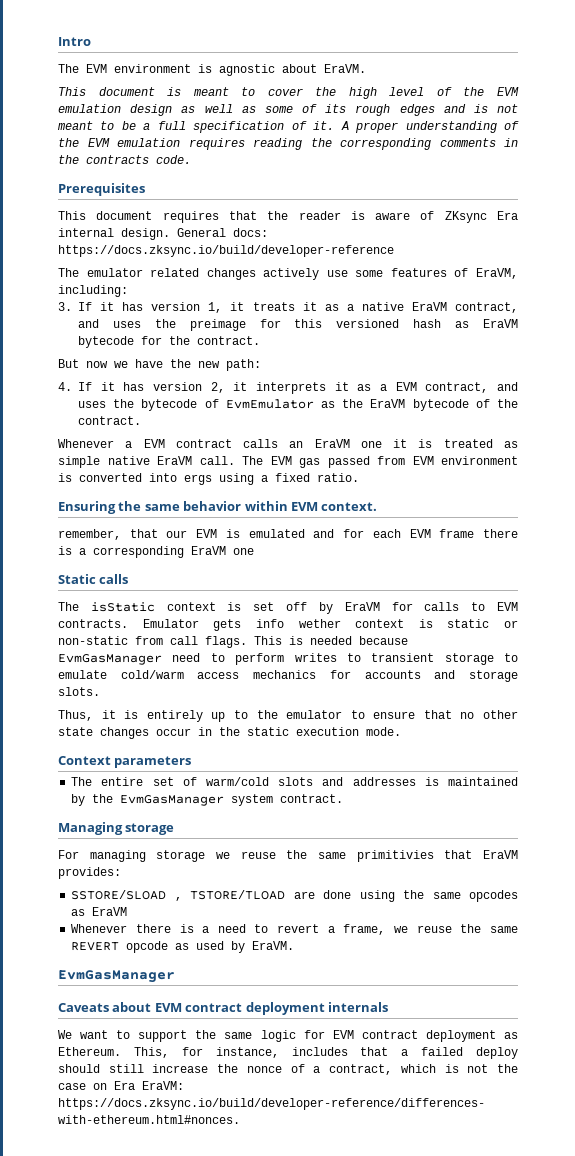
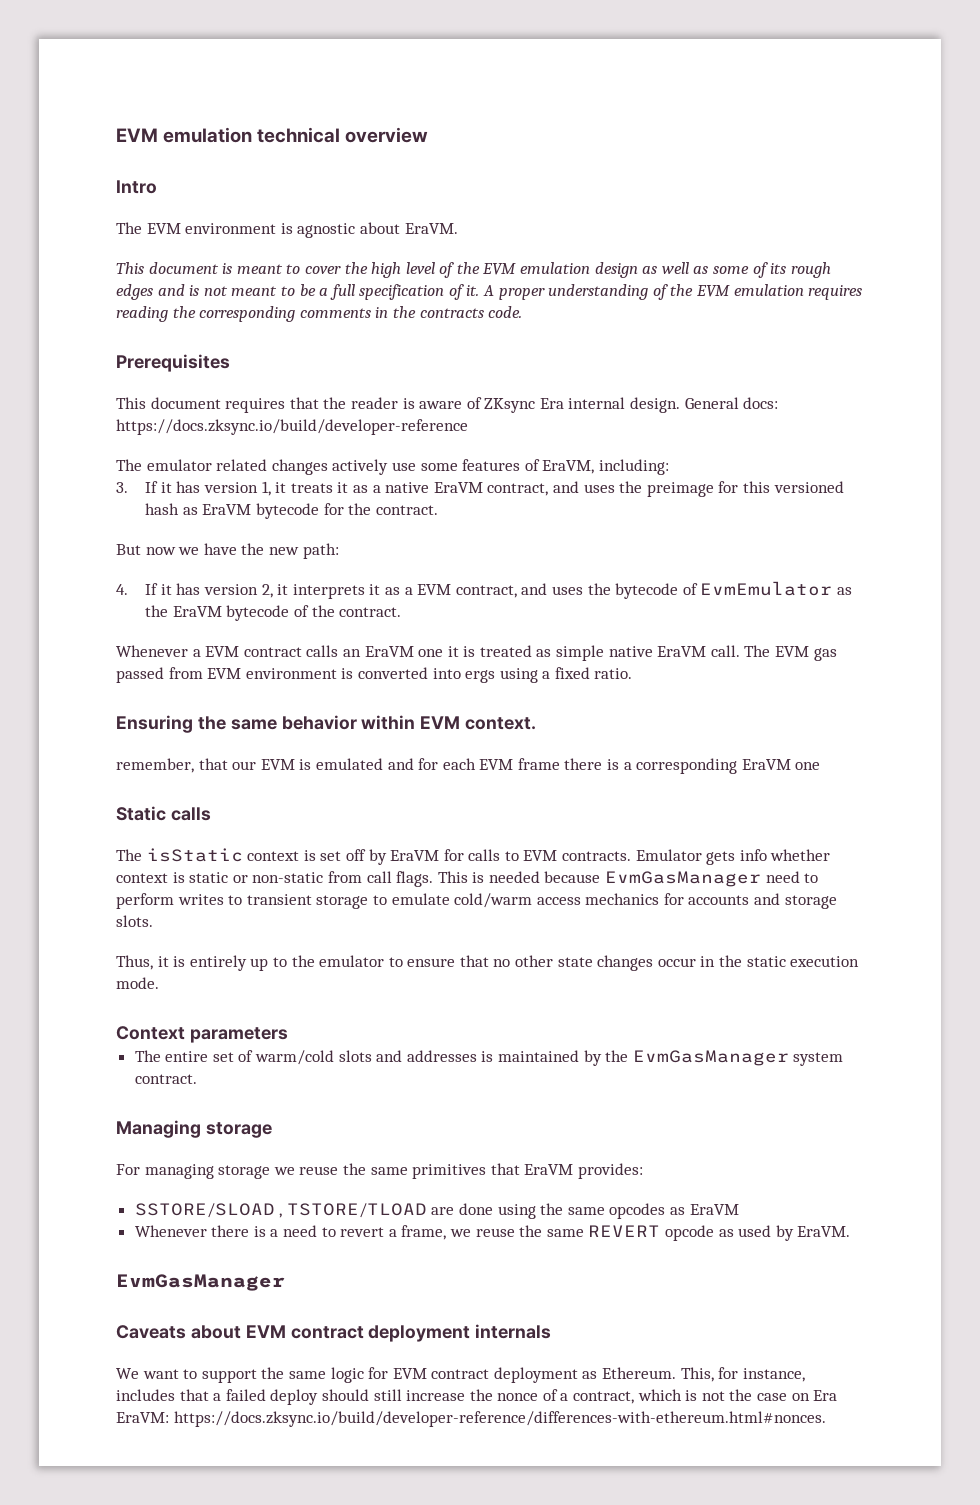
+ EVM emulation technical overview
- Emulator gets info wether context is static or non-static from call flags.
+ Emulator gets info whether context is static or non-static from call flags.
- For managing storage we reuse the same primitivies that EraVM provides:
+ For managing storage we reuse the same primitives that EraVM provides:

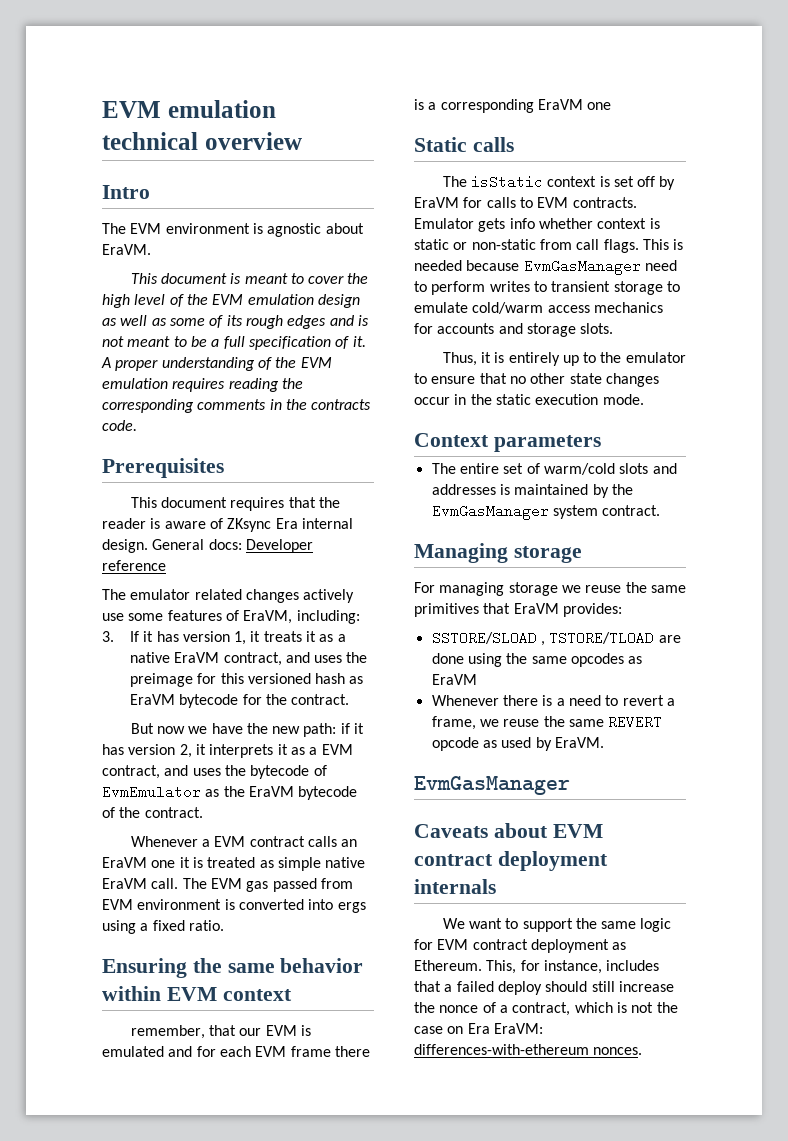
- General docs: https://docs.zksync.io/build/developer-reference
+ General docs: Developer reference
- But now we have the new path:
- 4. If it has version 2, it interprets it as a EVM contract, and uses the bytecode of EvmEmulator as the EraVM bytecode of the contract.
+ But now we have the new path: if it has version 2, it interprets it as a EVM contract, and uses the bytecode of EvmEmulator as the EraVM bytecode of the contract.
- Ensuring the same behavior within EVM context.
+ Ensuring the same behavior within EVM context
- This, for instance, includes that a failed deploy should still increase the nonce of a contract, which is not the case on Era EraVM: https://docs.zksync.io/build/developer-reference/differences-with-ethereum.html#nonces.
+ This, for instance, includes that a failed deploy should still increase the nonce of a contract, which is not the case on Era EraVM: differences-with-ethereum nonces.

